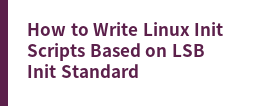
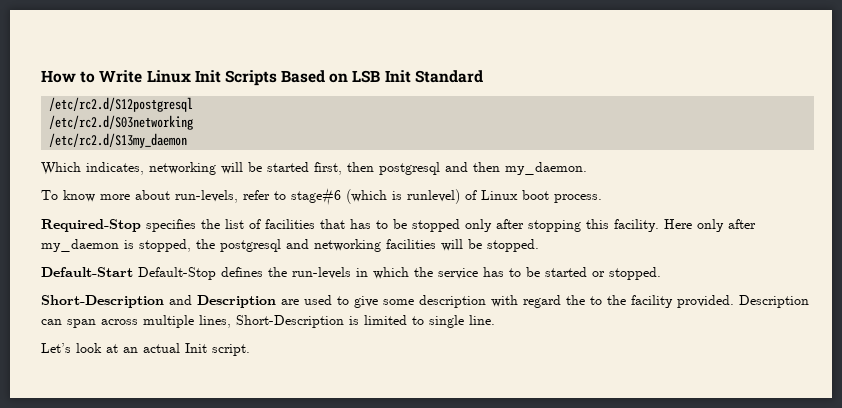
+ /etc/rc2.d/S12postgresql
+ /etc/rc2.d/S03networking
+ /etc/rc2.d/S13my_daemon
+ Which indicates, networking will be started first, then postgresql and then my_daemon.
+ To know more about run-levels, refer to stage#6 (which is runlevel) of Linux boot process.
+ Required-Stop specifies the list of facilities that has to be stopped only after stopping this facility. Here only after my_daemon is stopped, the postgresql and networking facilities will be stopped.
+ Default-Start Default-Stop defines the run-levels in which the service has to be started or stopped.
+ Short-Description and Description are used to give some description with regard the to the facility provided. Description can span across multiple lines, Short-Description is limited to single line.
+ Let’s look at an actual Init script.

